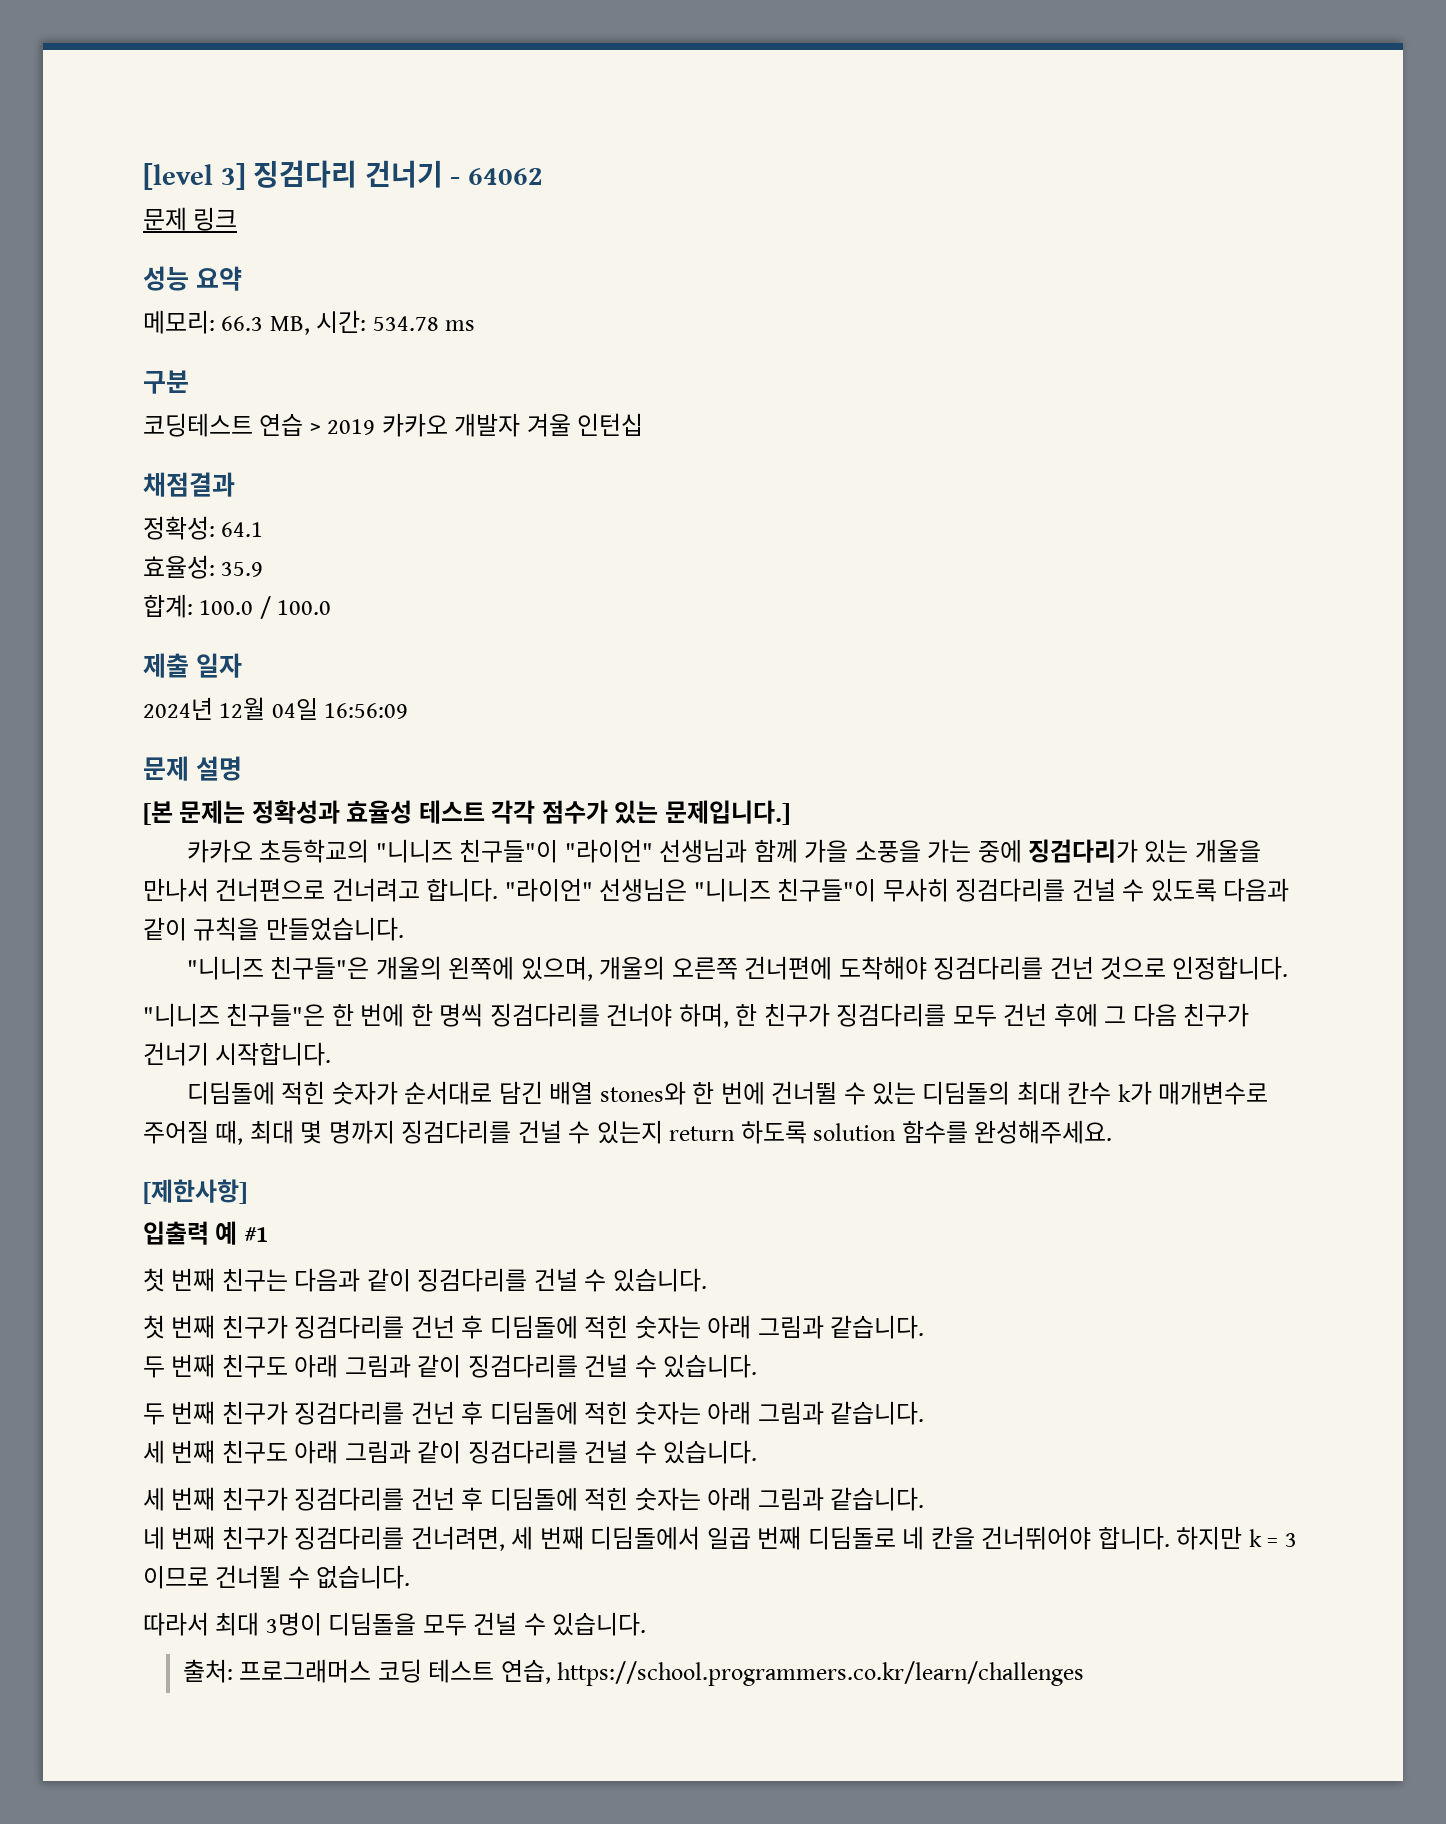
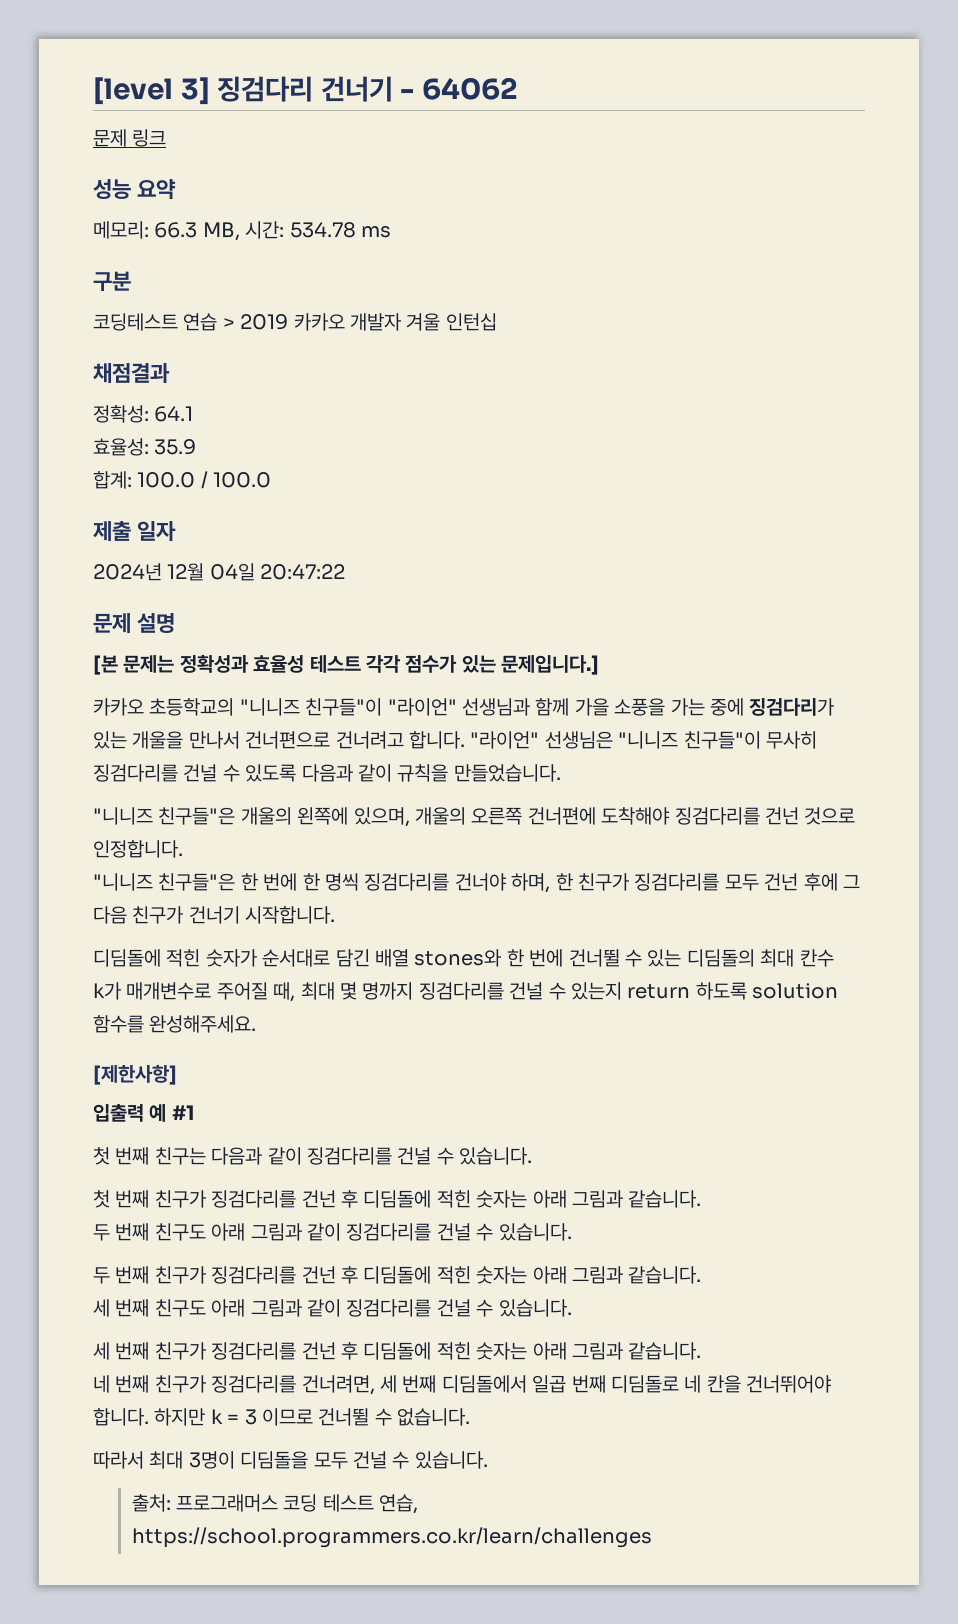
- 2024년 12월 04일 16:56:09
+ 2024년 12월 04일 20:47:22

